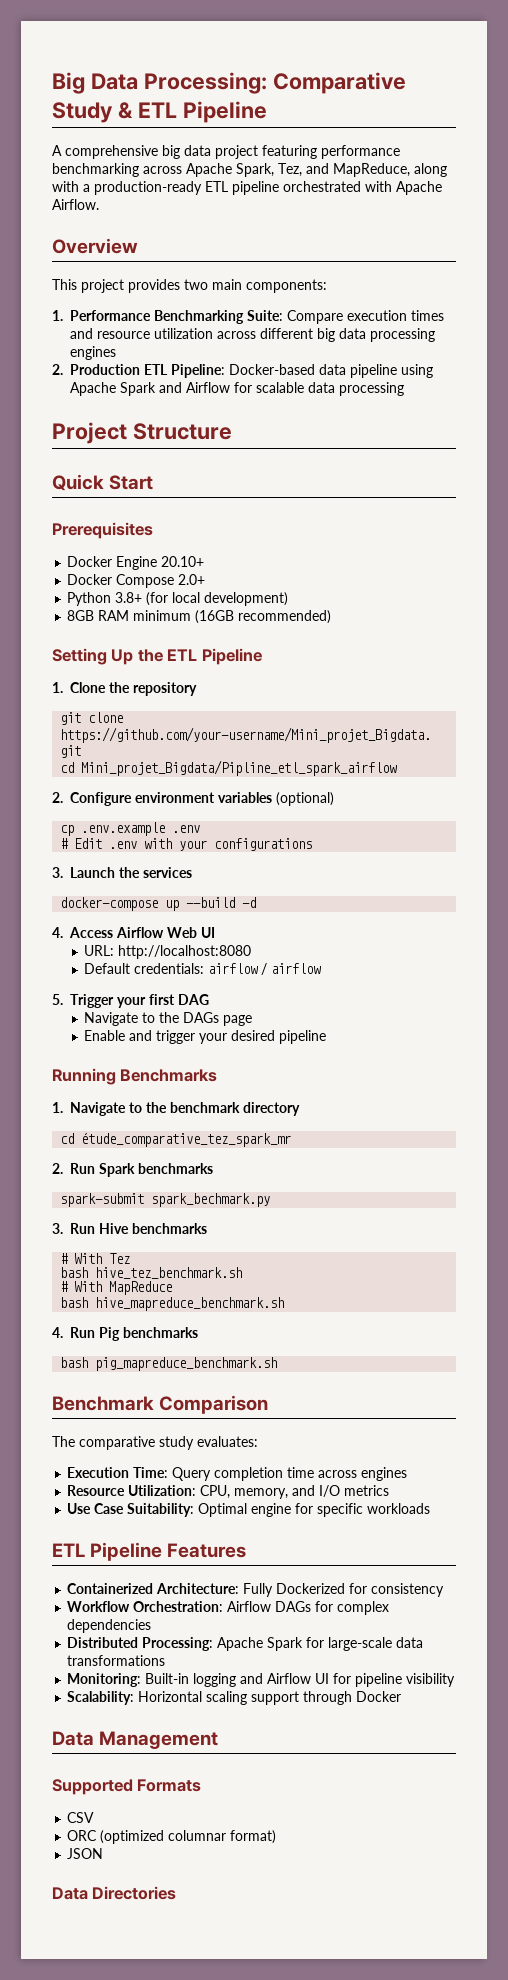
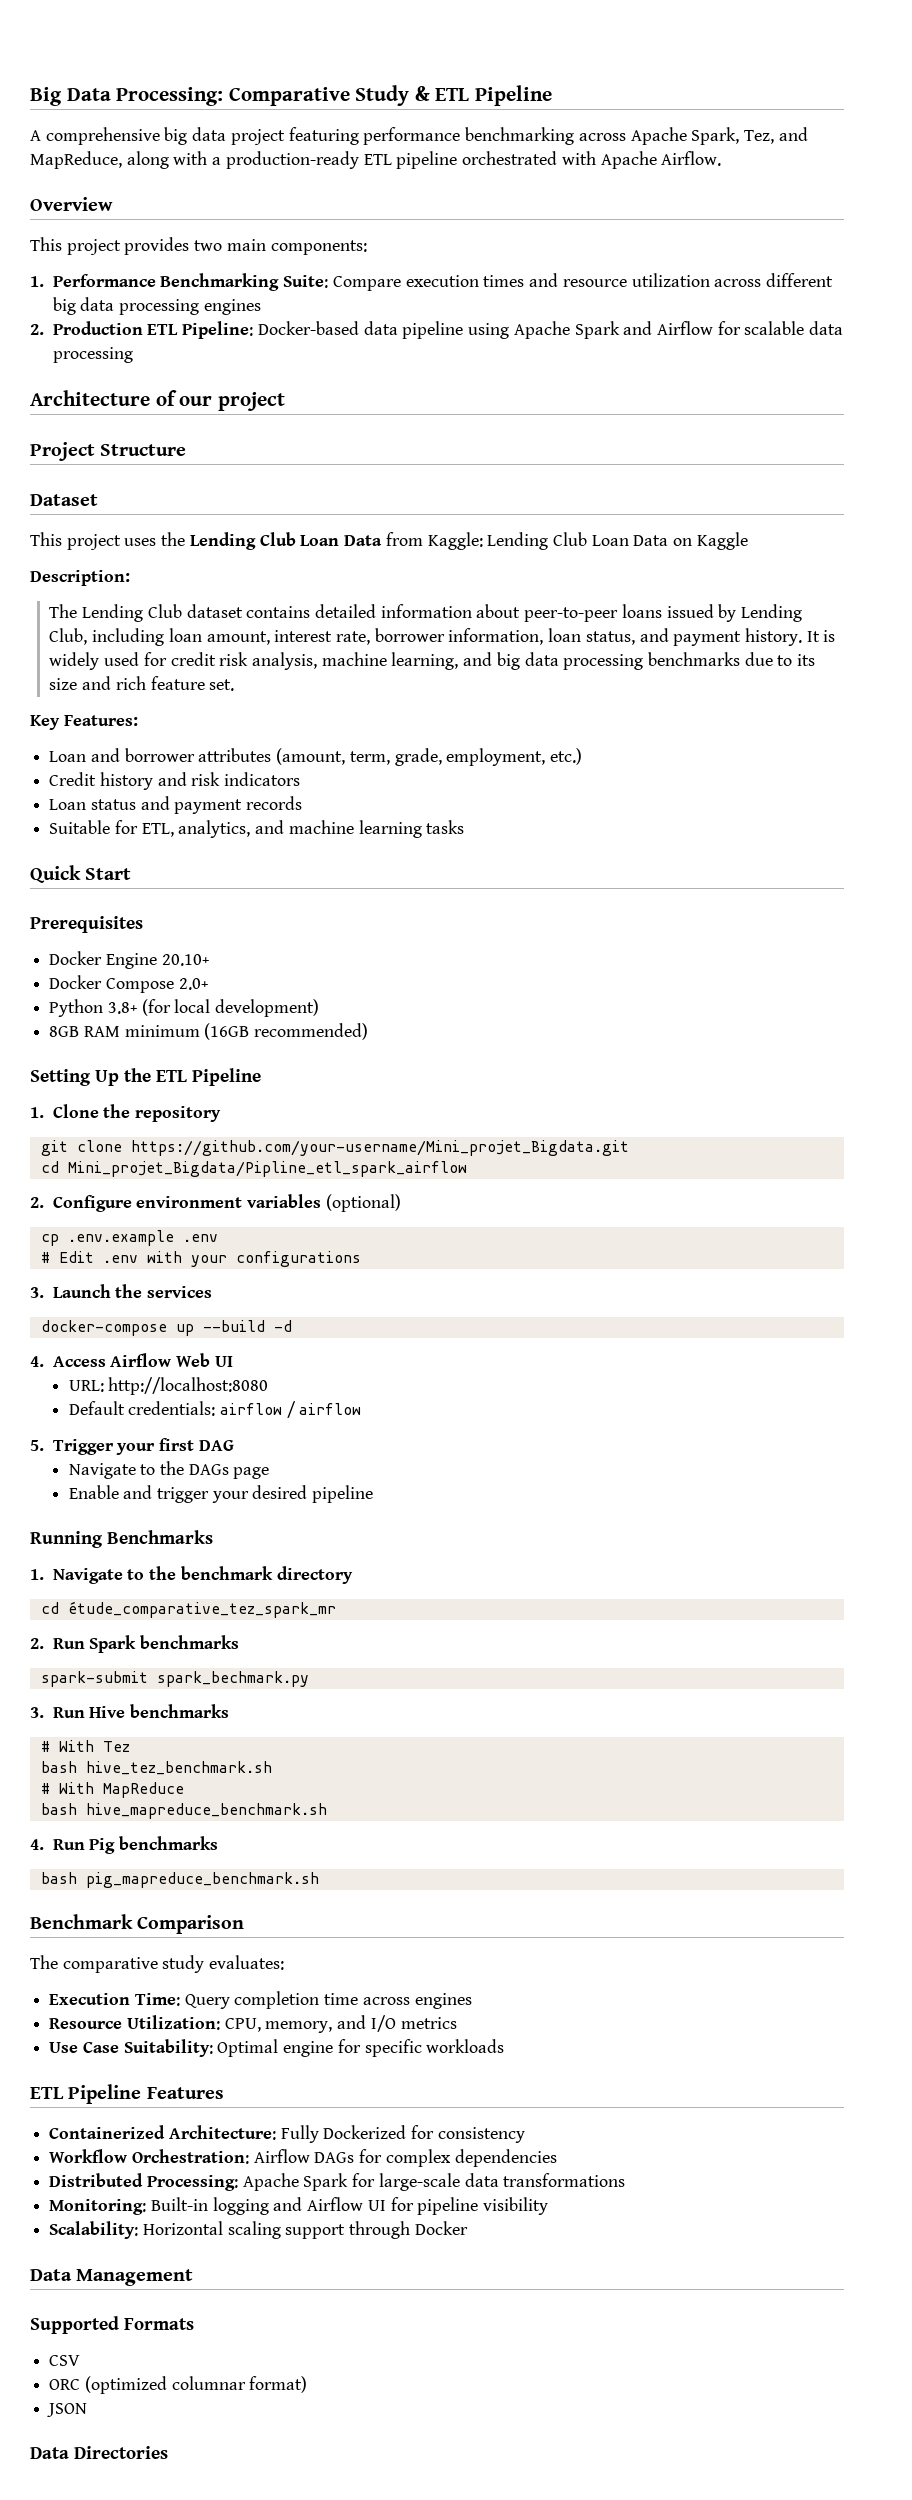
+ Architecture of our project
  Project Structure
+ Dataset
+ This project uses the Lending Club Loan Data from Kaggle: Lending Club Loan Data on Kaggle
+ Description:
+ The Lending Club dataset contains detailed information about peer-to-peer loans issued by Lending Club, including loan amount, interest rate, borrower information, loan status, and payment history. It is widely used for credit risk analysis, machine learning, and big data processing benchmarks due to its size and rich feature set.
+ Key Features:
+ Loan and borrower attributes (amount, term, grade, employment, etc.)
+ Credit history and risk indicators
+ Loan status and payment records
+ Suitable for ETL, analytics, and machine learning tasks

